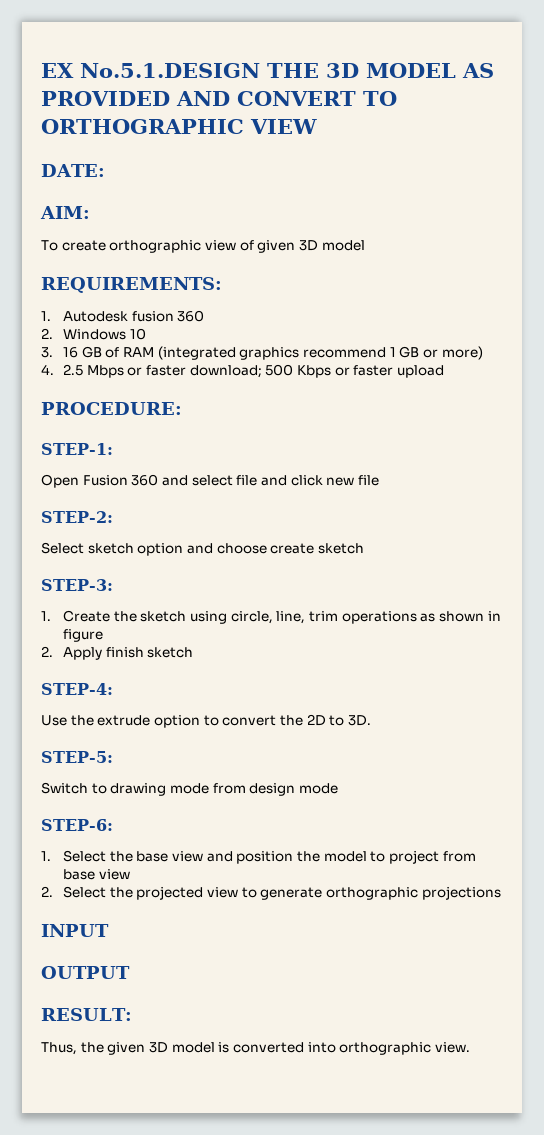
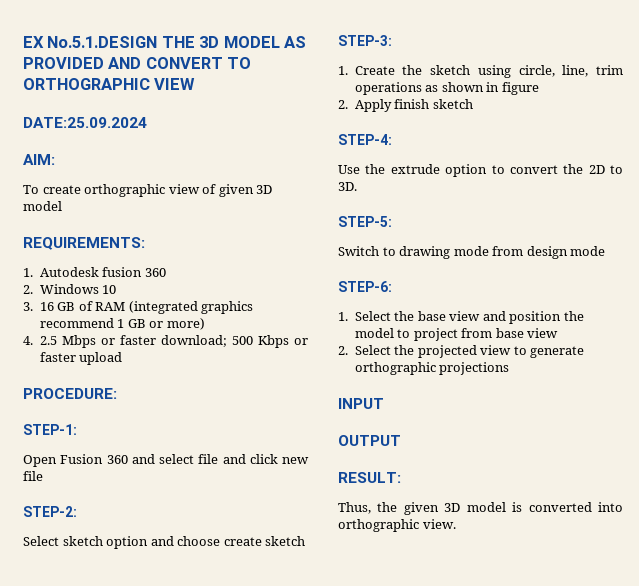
- DATE:
+ DATE:25.09.2024

